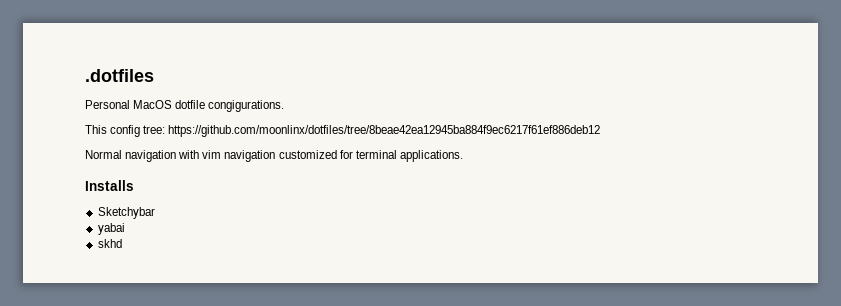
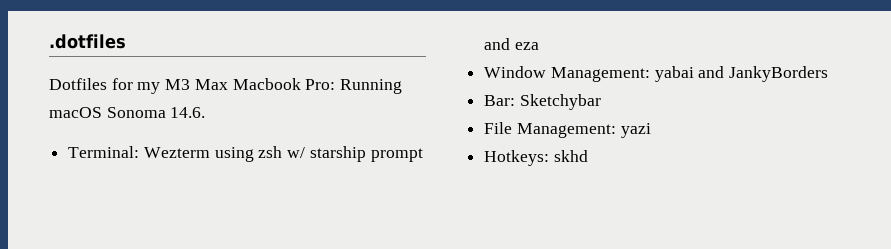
- Personal MacOS dotfile congigurations.
- This config tree: https://github.com/moonlinx/dotfiles/tree/8beae42ea12945ba884f9ec6217f61ef886deb12
- Normal navigation with vim navigation customized for terminal applications.
- Installs
- Sketchybar
- yabai
- skhd
+ Dotfiles for my M3 Max Macbook Pro: Running macOS Sonoma 14.6.
+ Terminal: Wezterm using zsh w/ starship prompt and eza
+ Window Management: yabai and JankyBorders
+ Bar: Sketchybar
+ File Management: yazi
+ Hotkeys: skhd

